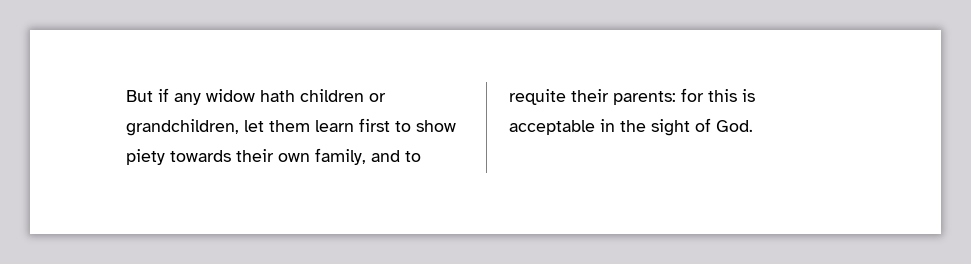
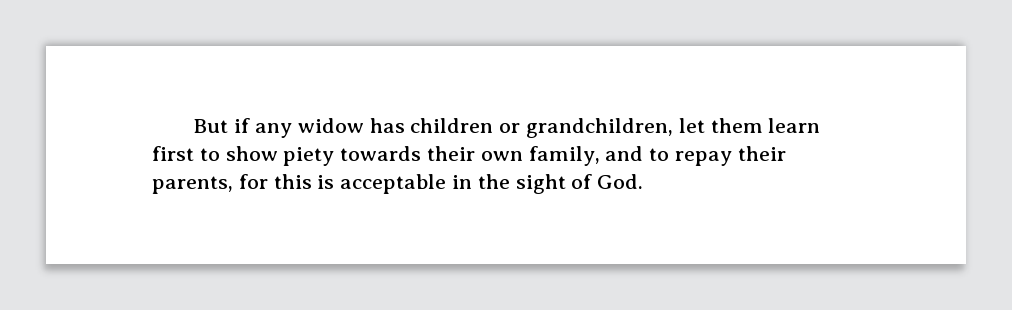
- But if any widow hath children or grandchildren, let them learn first to show piety towards their own family, and to requite their parents: for this is acceptable in the sight of God.
+ But if any widow has children or grandchildren, let them learn first to show piety towards their own family, and to repay their parents, for this is acceptable in the sight of God.

